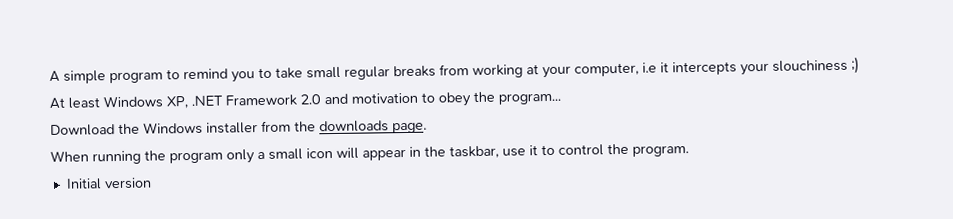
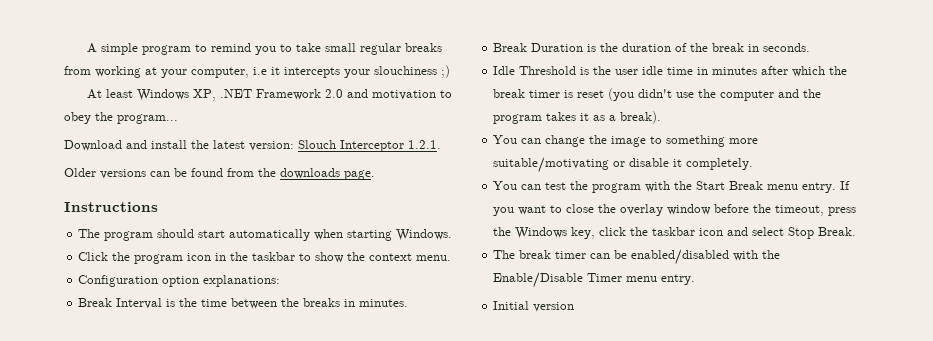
- Download the Windows installer from the downloads page.
- When running the program only a small icon will appear in the taskbar, use it to control the program.
+ Download and install the latest version: Slouch Interceptor 1.2.1.
+ Older versions can be found from the downloads page.
+ Instructions
+ The program should start automatically when starting Windows.
+ Click the program icon in the taskbar to show the context menu.
+ Configuration option explanations:
+ Break Interval is the time between the breaks in minutes.
+ Break Duration is the duration of the break in seconds.
+ Idle Threshold is the user idle time in minutes after which the break timer is reset (you didn't use the computer and the program takes it as a break).
+ You can change the image to something more suitable/motivating or disable it completely.
+ You can test the program with the Start Break menu entry. If you want to close the overlay window before the timeout, press the Windows key, click the taskbar icon and select Stop Break.
+ The break timer can be enabled/disabled with the Enable/Disable Timer menu entry.

